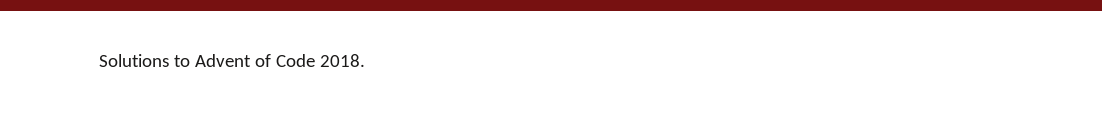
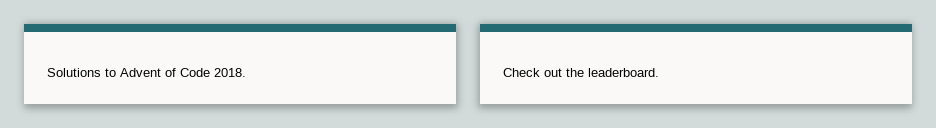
+ Check out the leaderboard.

